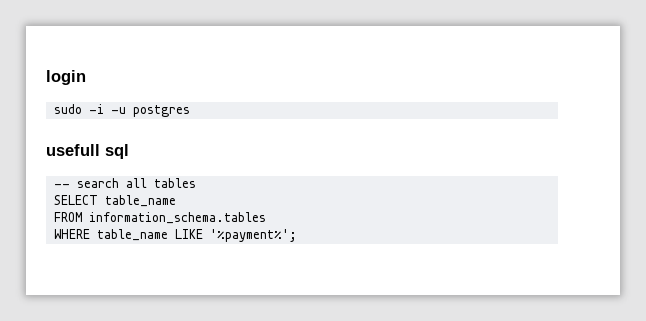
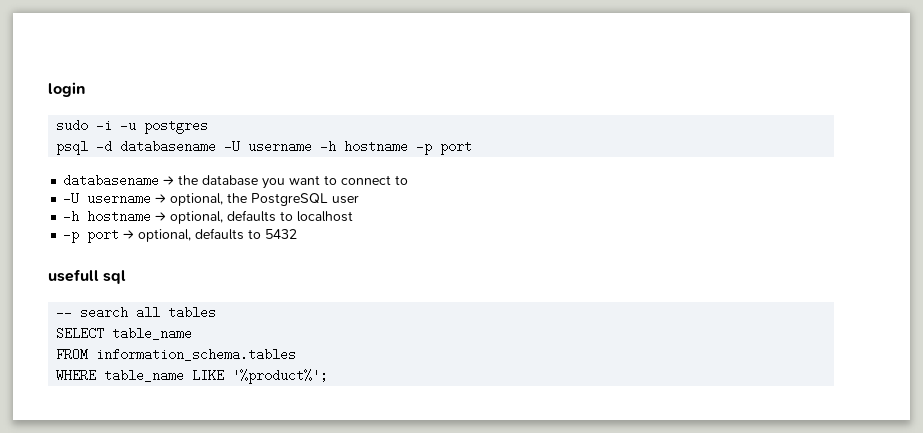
+ psql -d databasename -U username -h hostname -p port
+ databasename → the database you want to connect to
+ -U username → optional, the PostgreSQL user
+ -h hostname → optional, defaults to localhost
+ -p port → optional, defaults to 5432
- WHERE table_name LIKE '%payment%';
+ WHERE table_name LIKE '%product%';

